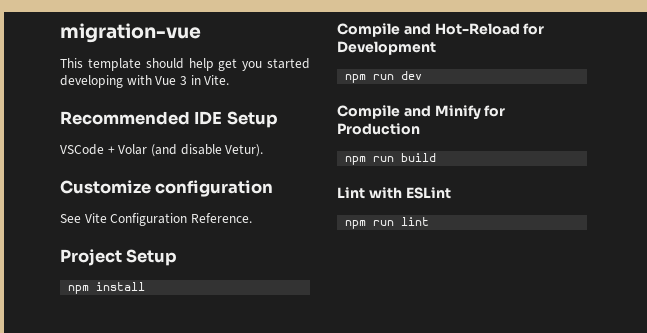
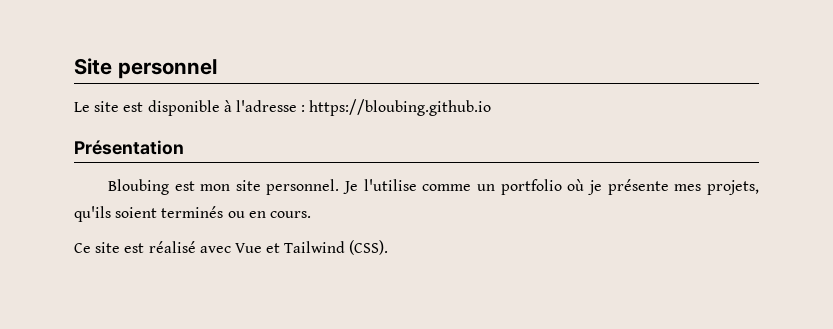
- migration-vue
- This template should help get you started developing with Vue 3 in Vite.
- Recommended IDE Setup
- VSCode + Volar (and disable Vetur).
- Customize configuration
- See Vite Configuration Reference.
- Project Setup
- npm install
- Compile and Hot-Reload for Development
- npm run dev
- Compile and Minify for Production
- npm run build
- Lint with ESLint
- npm run lint
+ Site personnel
+ Le site est disponible à l'adresse : https://bloubing.github.io
+ Présentation
+ Bloubing est mon site personnel. Je l'utilise comme un portfolio où je présente mes projets, qu'ils soient terminés ou en cours.
+ Ce site est réalisé avec Vue et Tailwind (CSS).

